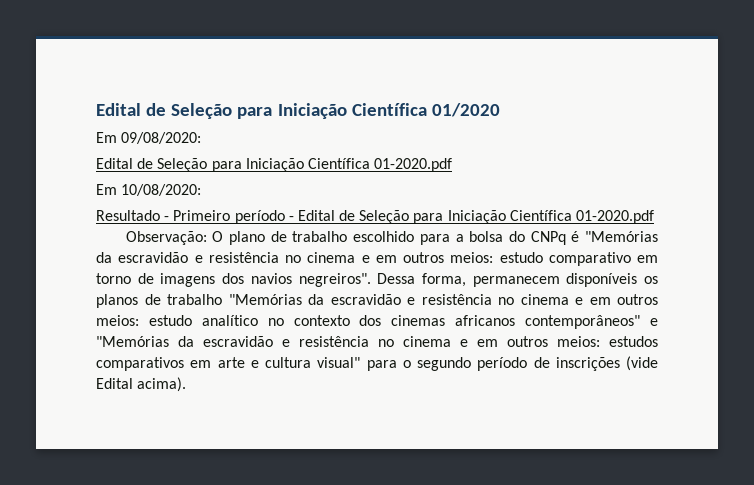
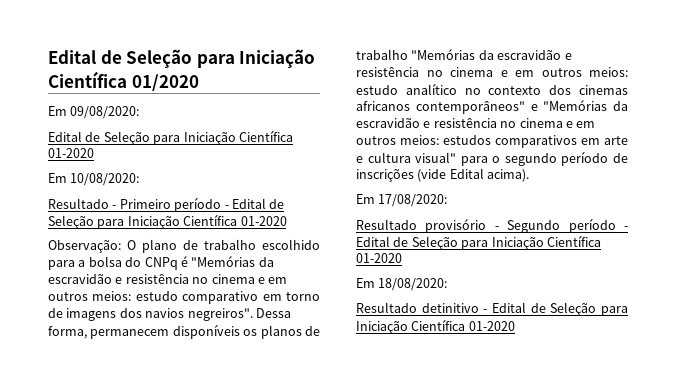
  Em 09/08/2020:
- Edital de Seleção para Iniciação Científica 01-2020.pdf
+ Edital de Seleção para Iniciação Científica 01-2020
- Resultado - Primeiro período - Edital de Seleção para Iniciação Científica 01-2020.pdf
+ Resultado - Primeiro período - Edital de Seleção para Iniciação Científica 01-2020
+ Em 17/08/2020:
+ Resultado provisório - Segundo período - Edital de Seleção para Iniciação Científica 01-2020
+ Em 18/08/2020:
+ Resultado detinitivo - Edital de Seleção para Iniciação Científica 01-2020

